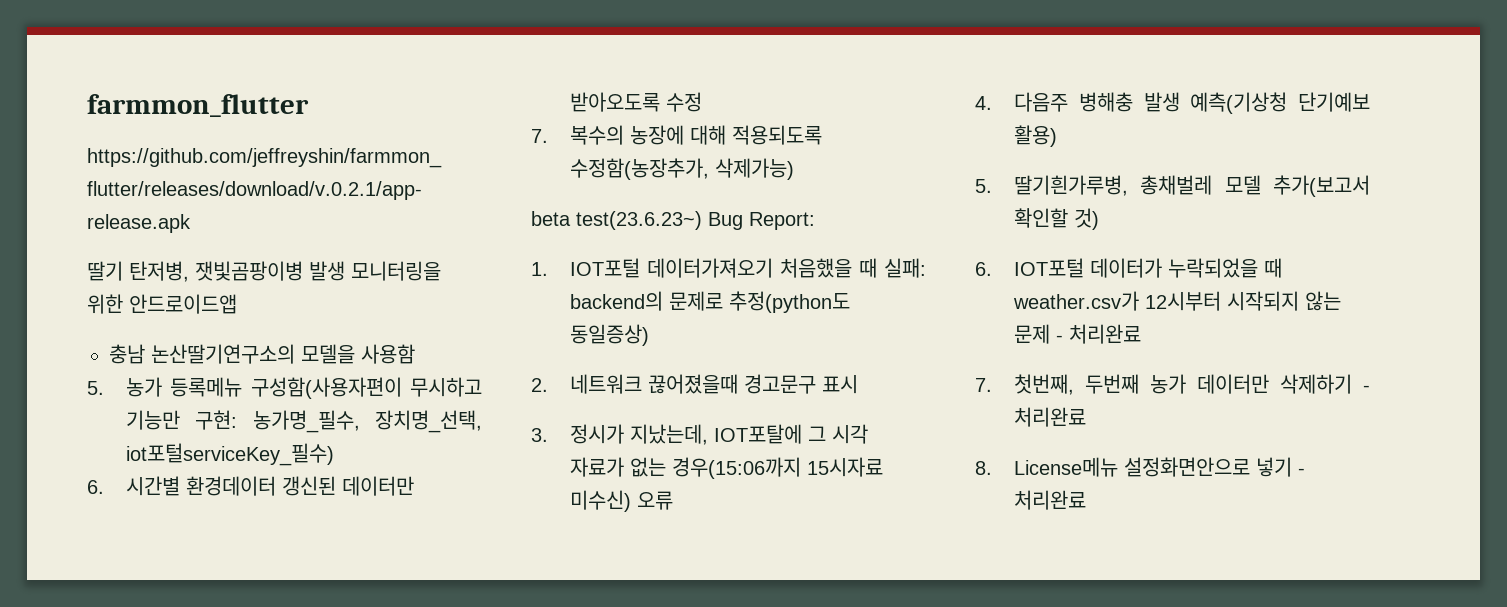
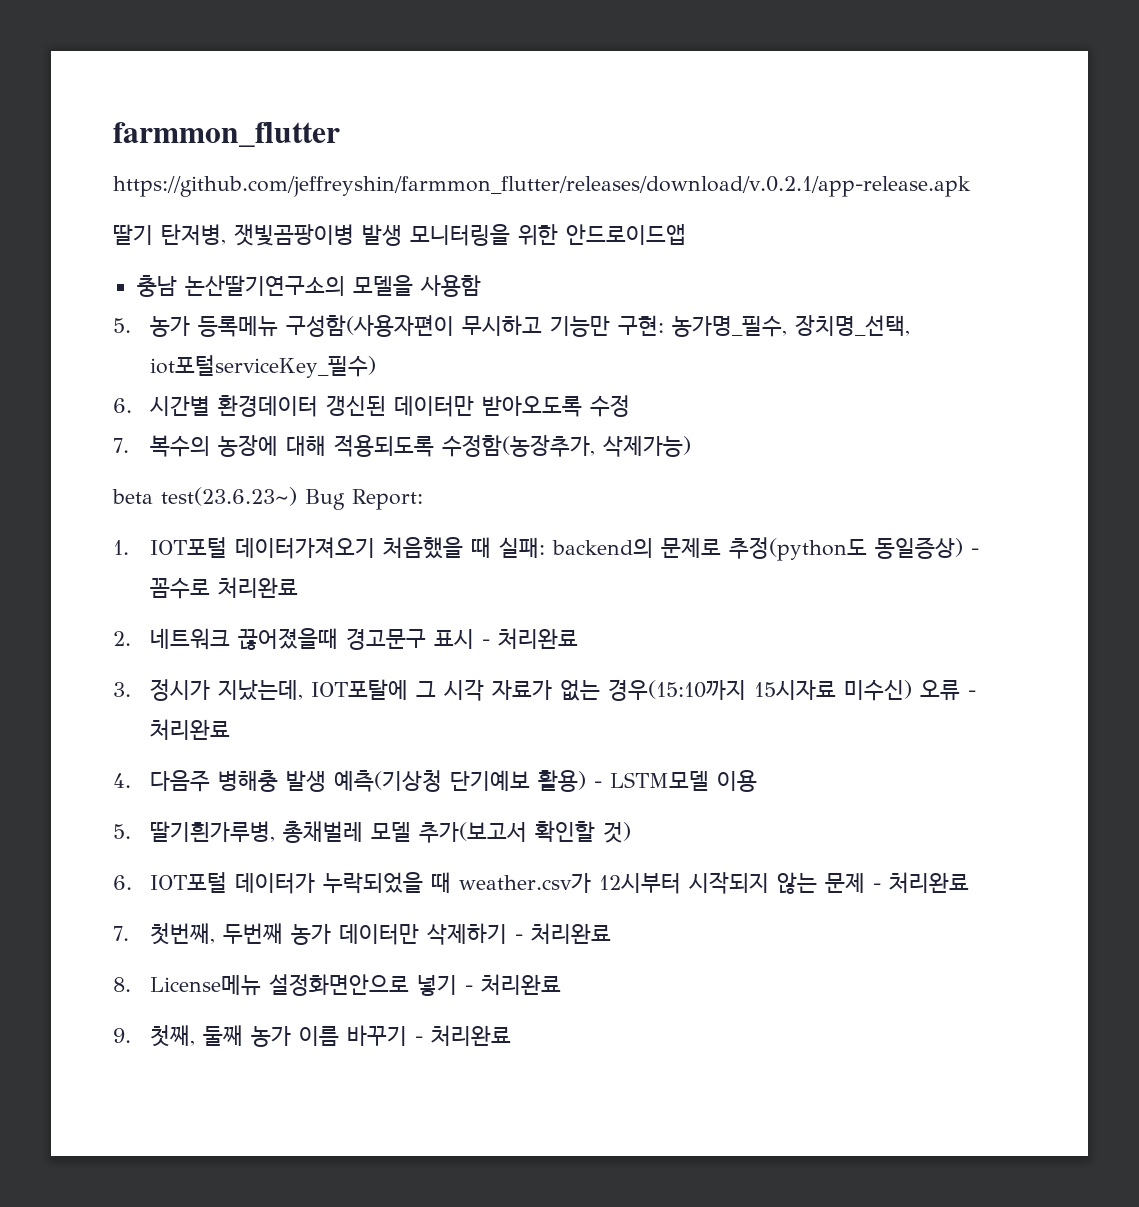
- 1. IOT포털 데이터가져오기 처음했을 때 실패: backend의 문제로 추정(python도 동일증상)
+ 1. IOT포털 데이터가져오기 처음했을 때 실패: backend의 문제로 추정(python도 동일증상) - 꼼수로 처리완료
- 2. 네트워크 끊어졌을때 경고문구 표시
+ 2. 네트워크 끊어졌을때 경고문구 표시 - 처리완료
- 3. 정시가 지났는데, IOT포탈에 그 시각 자료가 없는 경우(15:06까지 15시자료 미수신) 오류
+ 3. 정시가 지났는데, IOT포탈에 그 시각 자료가 없는 경우(15:10까지 15시자료 미수신) 오류 - 처리완료
- 4. 다음주 병해충 발생 예측(기상청 단기예보 활용)
+ 4. 다음주 병해충 발생 예측(기상청 단기예보 활용) - LSTM모델 이용
+ 9. 첫째, 둘째 농가 이름 바꾸기 - 처리완료

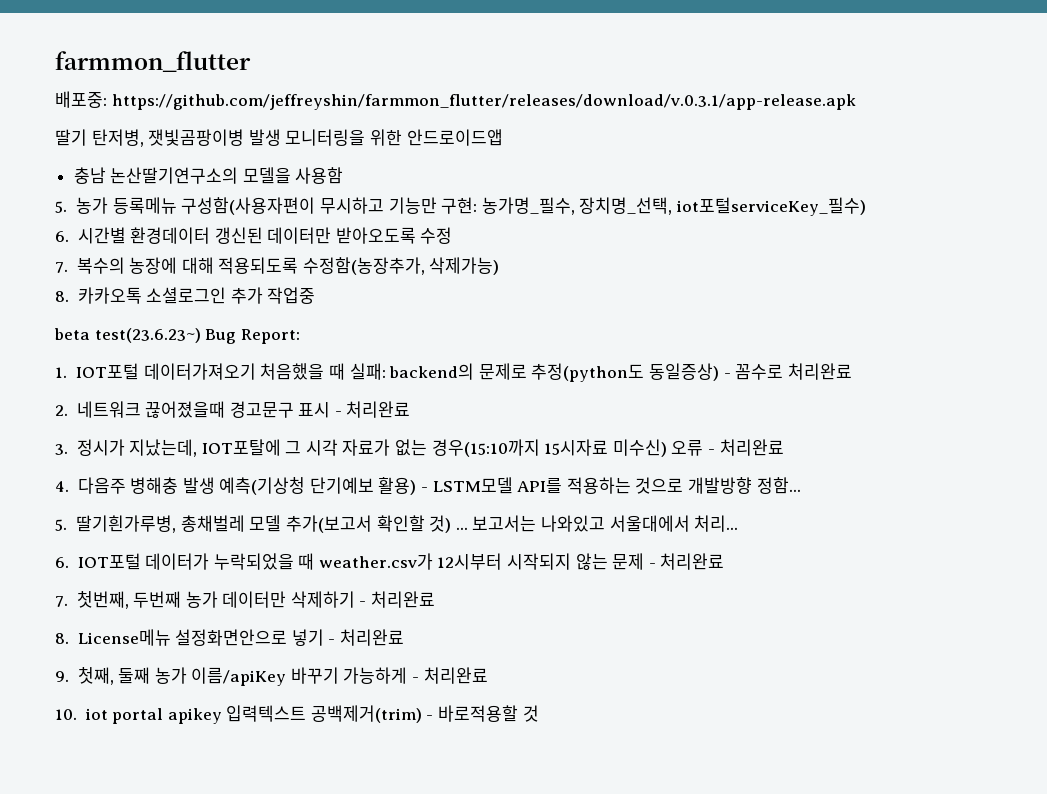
- https://github.com/jeffreyshin/farmmon_flutter/releases/download/v.0.2.1/app-release.apk
+ 배포중: https://github.com/jeffreyshin/farmmon_flutter/releases/download/v.0.3.1/app-release.apk
+ 8. 카카오톡 소셜로그인 추가 작업중
- 4. 다음주 병해충 발생 예측(기상청 단기예보 활용) - LSTM모델 이용
+ 4. 다음주 병해충 발생 예측(기상청 단기예보 활용) - LSTM모델 API를 적용하는 것으로 개발방향 정함...
- 5. 딸기흰가루병, 총채벌레 모델 추가(보고서 확인할 것)
+ 5. 딸기흰가루병, 총채벌레 모델 추가(보고서 확인할 것) ... 보고서는 나와있고 서울대에서 처리...
- 9. 첫째, 둘째 농가 이름 바꾸기 - 처리완료
+ 9. 첫째, 둘째 농가 이름/apiKey 바꾸기 가능하게 - 처리완료
+ 10. iot portal apikey 입력텍스트 공백제거(trim) - 바로적용할 것

